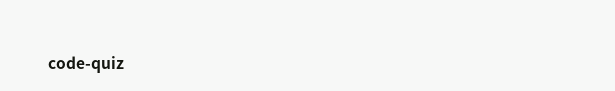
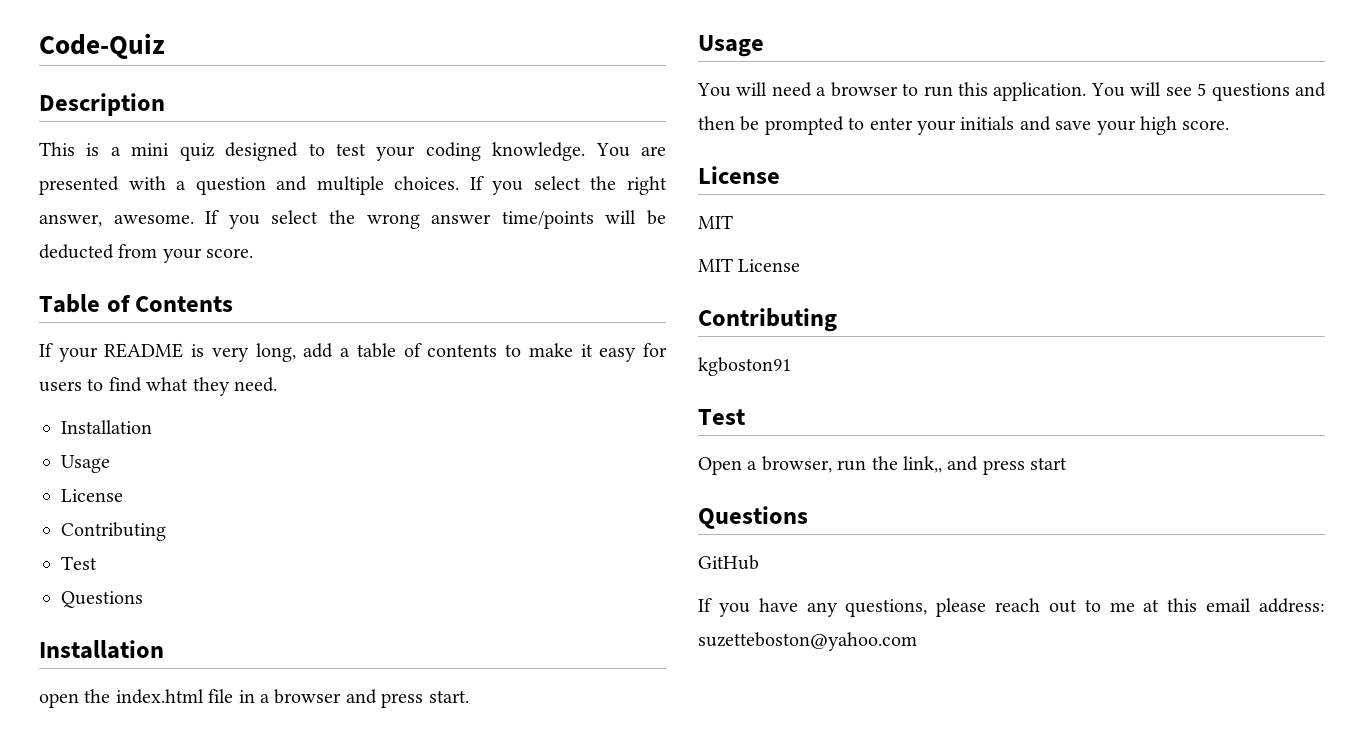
- code-quiz
+ Code-Quiz
+ Description
+ This is a mini quiz designed to test your coding knowledge. You are presented with a question and multiple choices. If you select the right answer, awesome. If you select the wrong answer time/points will be deducted from your score.
+ Table of Contents
+ If your README is very long, add a table of contents to make it easy for users to find what they need.
+ Installation
+ Usage
+ License
+ Contributing
+ Test
+ Questions
+ Installation
+ open the index.html file in a browser and press start.
+ Usage
+ You will need a browser to run this application. You will see 5 questions and then be prompted to enter your initials and save your high score.
+ License
+ MIT
+ MIT License
+ Contributing
+ kgboston91
+ Test
+ Open a browser, run the link,, and press start
+ Questions
+ GitHub
+ If you have any questions, please reach out to me at this email address: suzetteboston@yahoo.com

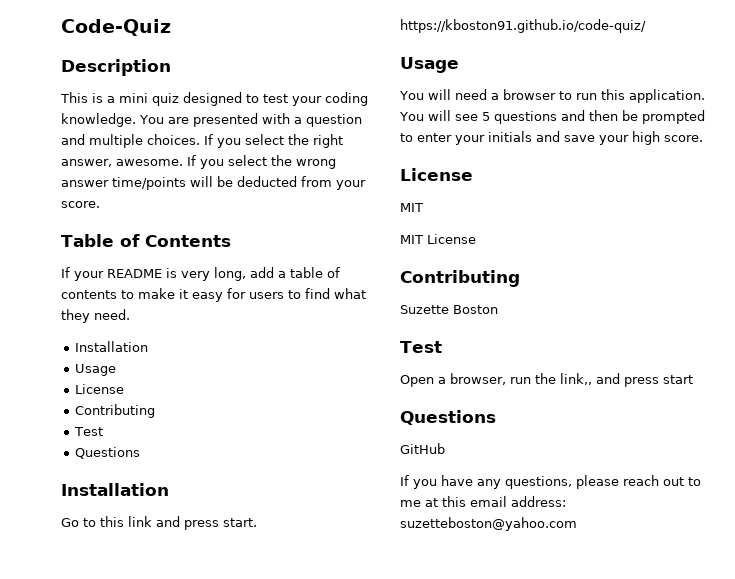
- open the index.html file in a browser and press start.
+ Go to this link and press start. https://kboston91.github.io/code-quiz/
- kgboston91
+ Suzette Boston

